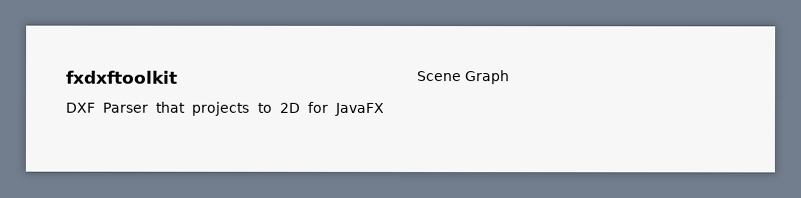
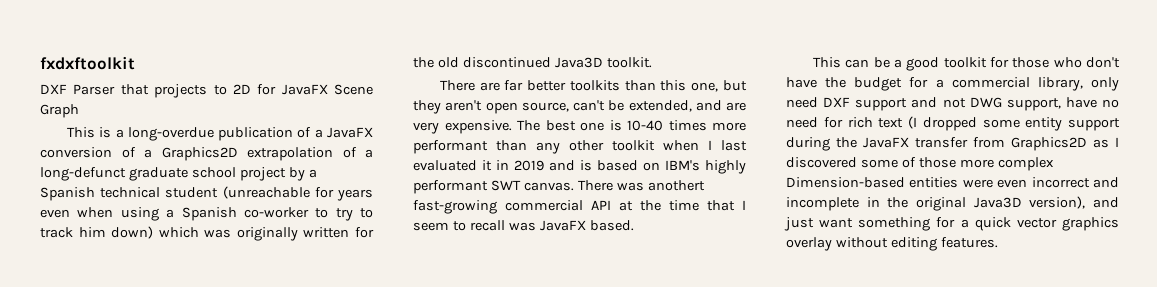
+ This is a long-overdue publication of a JavaFX conversion of a Graphics2D extrapolation of a long-defunct graduate school project by a Spanish technical student (unreachable for years even when using a Spanish co-worker to try to track him down) which was originally written for the old discontinued Java3D toolkit.
+ There are far better toolkits than this one, but they aren't open source, can't be extended, and are very expensive. The best one is 10-40 times more performant than any other toolkit when I last evaluated it in 2019 and is based on IBM's highly performant SWT canvas. There was anothert fast-growing commercial API at the time that I seem to recall was JavaFX based.
+ This can be a good toolkit for those who don't have the budget for a commercial library, only need DXF support and not DWG support, have no need for rich text (I dropped some entity support during the JavaFX transfer from Graphics2D as I discovered some of those more complex Dimension-based entities were even incorrect and incomplete in the original Java3D version), and just want something for a quick vector graphics overlay without editing features.

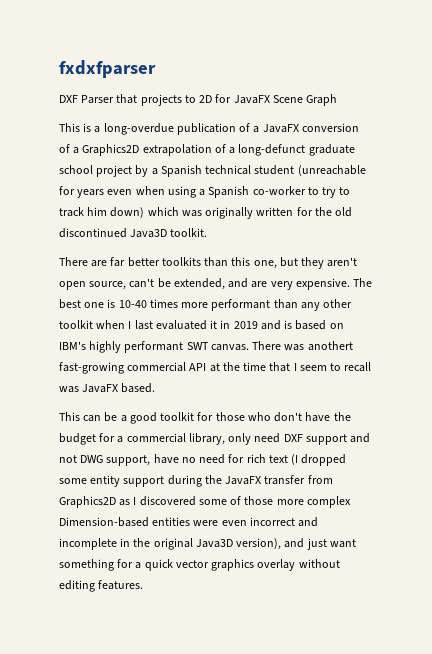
- fxdxftoolkit
+ fxdxfparser

